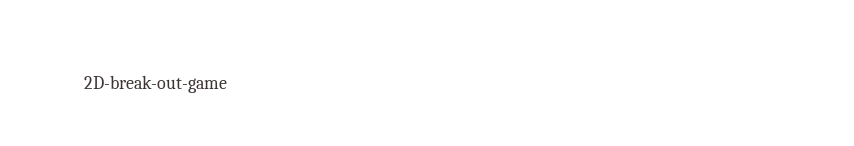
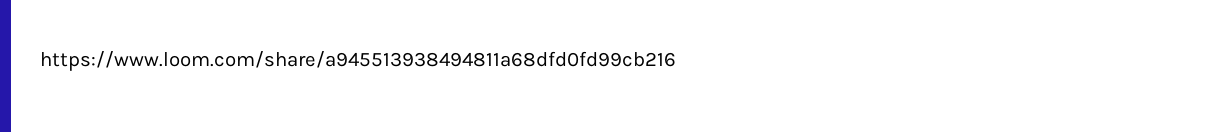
- 2D-break-out-game
+ https://www.loom.com/share/a945513938494811a68dfd0fd99cb216

